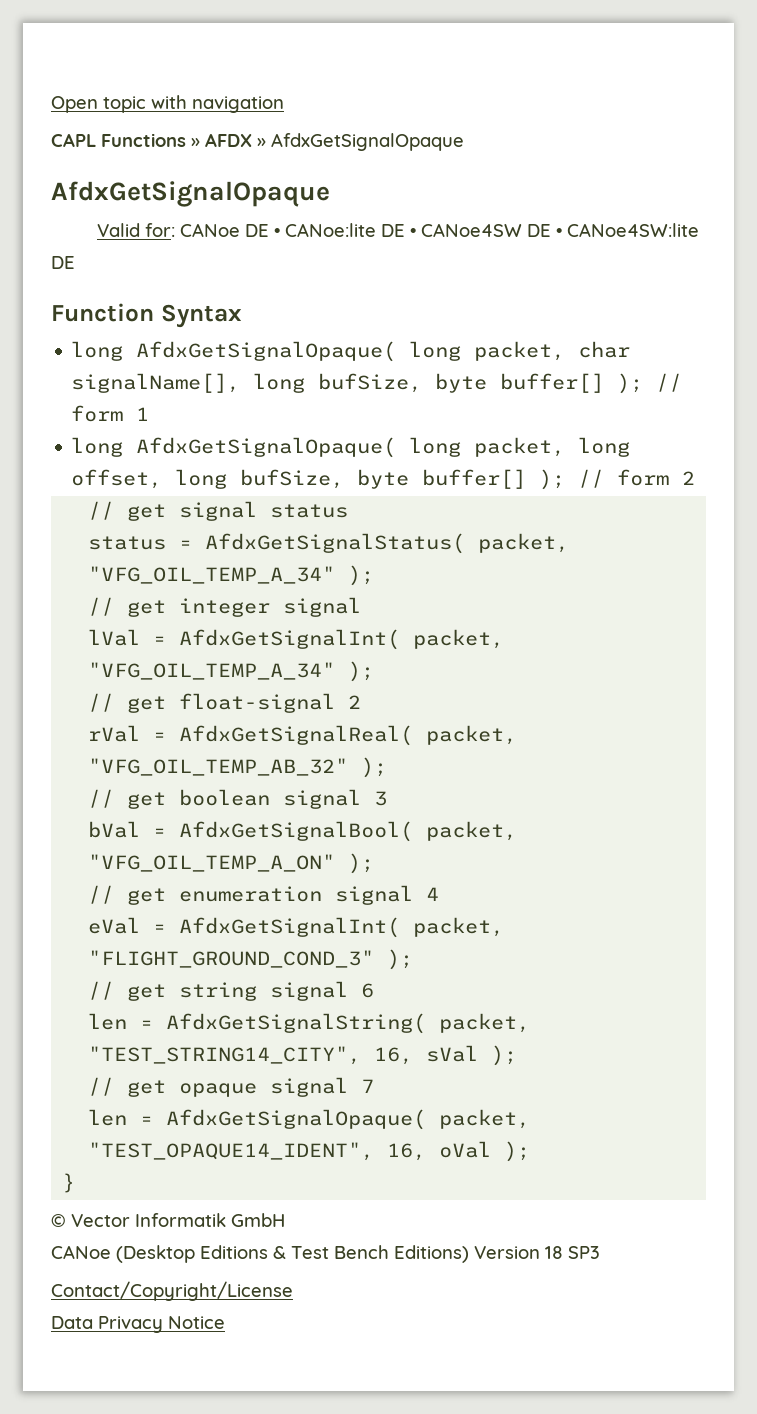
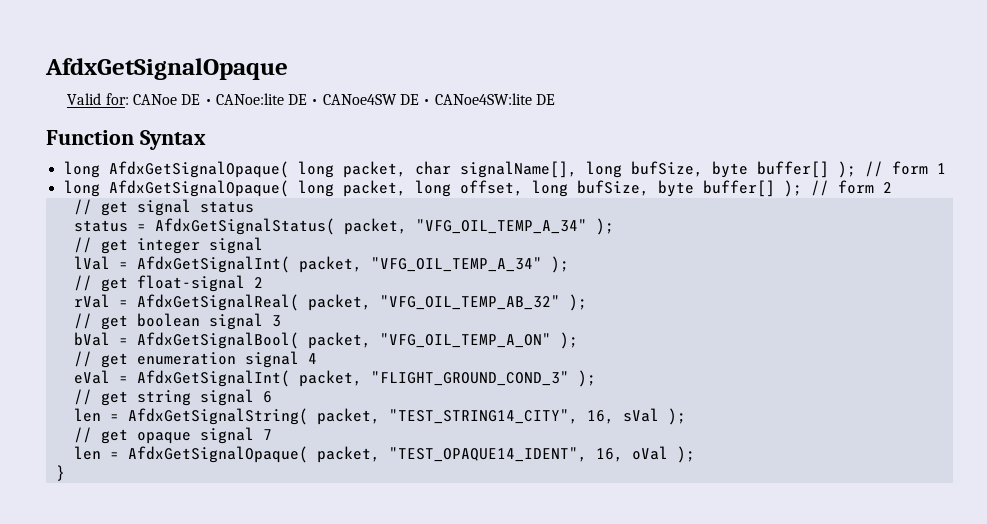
- Open topic with navigation
- CAPL Functions » AFDX » AfdxGetSignalOpaque
- © Vector Informatik GmbH
- CANoe (Desktop Editions & Test Bench Editions) Version 18 SP3
- Contact/Copyright/License
- Data Privacy Notice

